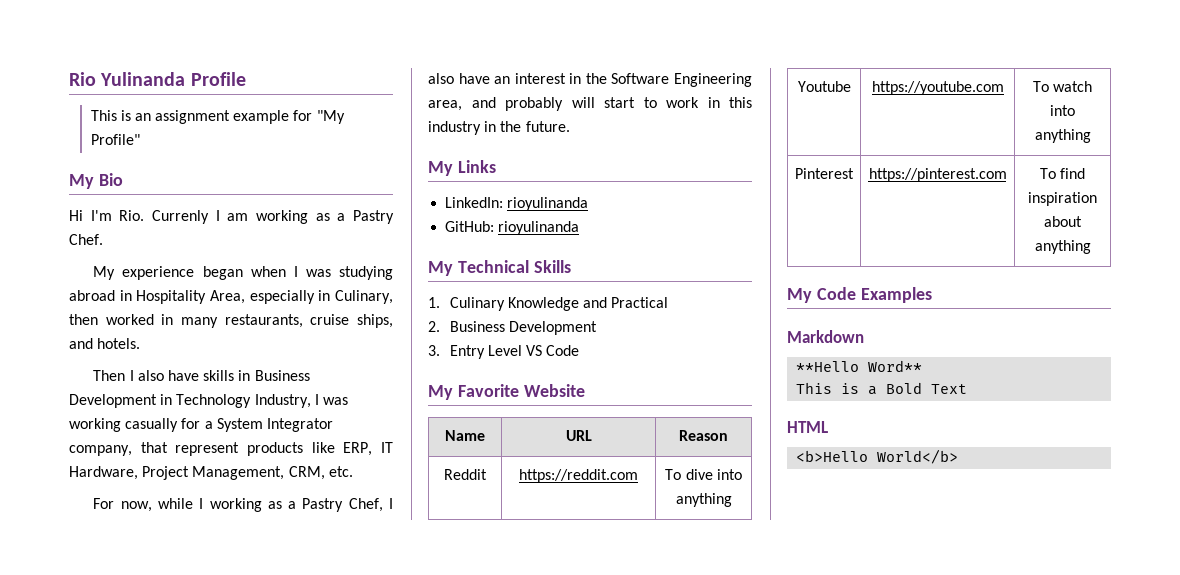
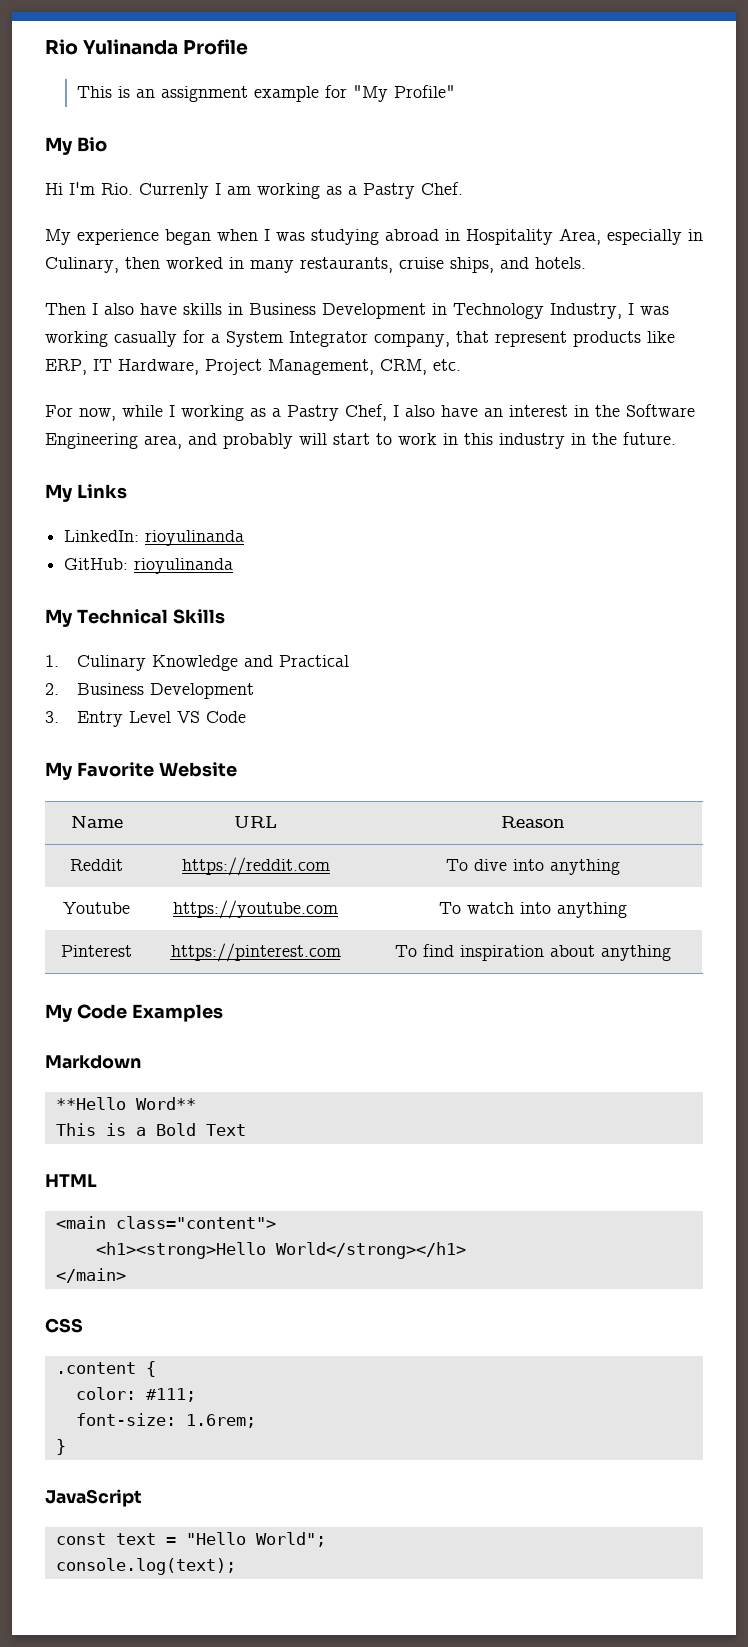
- <b>Hello World</b>
+ <main class="content">
+ <h1><strong>Hello World</strong></h1>
+ </main>
+ CSS
+ .content {
+ color: #111;
+ font-size: 1.6rem;
+ }
+ JavaScript
+ const text = "Hello World";
+ console.log(text);

